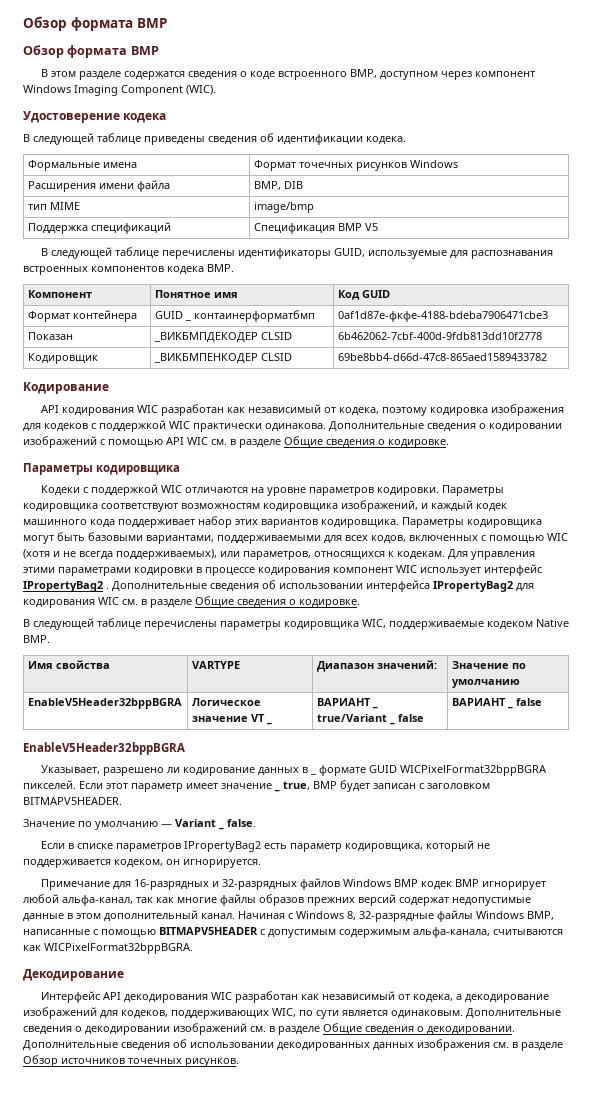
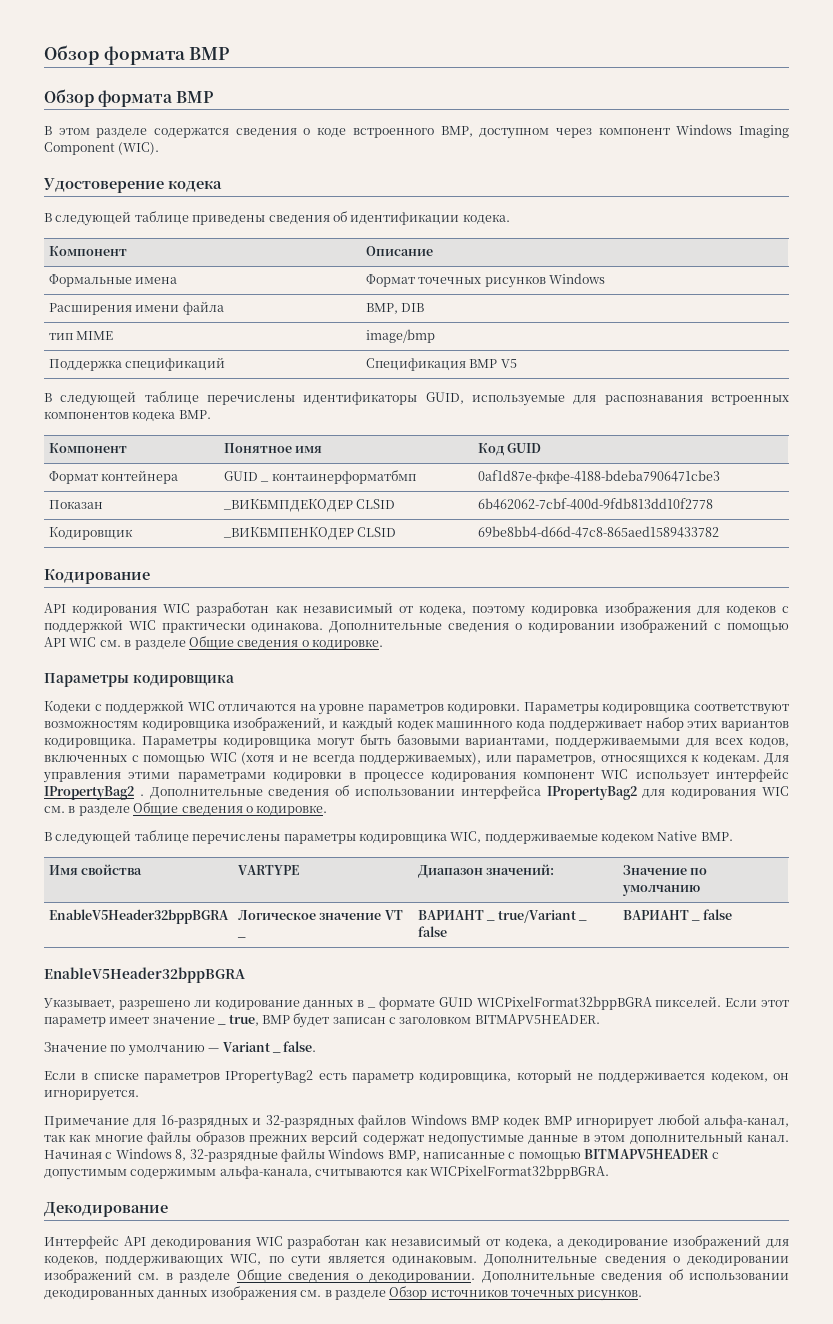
+ Компонент | Описание

